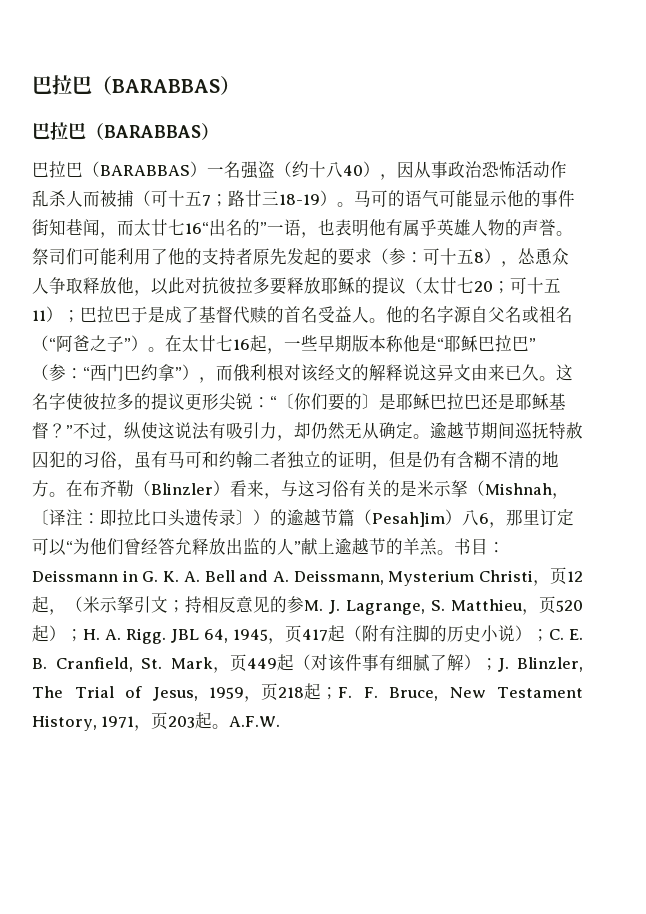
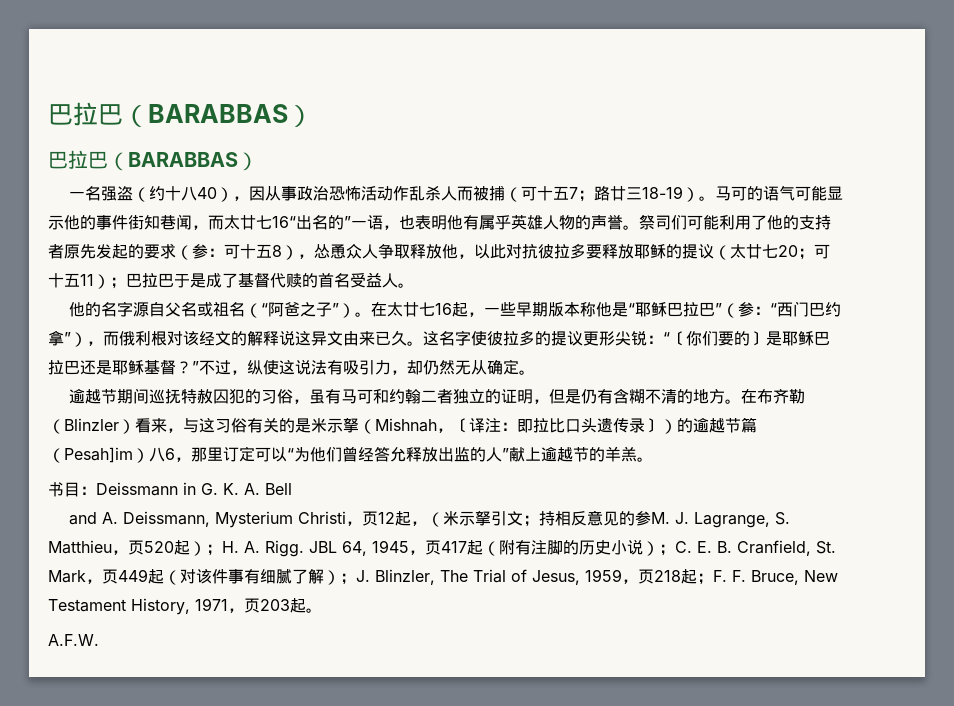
- 巴拉巴（BARABBAS）一名强盗（约十八40），因从事政治恐怖活动作乱杀人而被捕（可十五7；路廿三18-19）。
+ 一名强盗（约十八40），因从事政治恐怖活动作乱杀人而被捕（可十五7；路廿三18-19）。
- 祭司们可能利用了他的支持者原先发起的要求（参：可十五8），怂恿众人争取释放他，以此对抗彼拉多要释放耶稣的提议（太廿七20；可十五11）；巴拉巴于是成了基督代赎的首名受益人。他的名字源自父名或祖名（“阿爸之子”）。
+ 祭司们可能利用了他的支持者原先发起的要求（参：可十五8），怂恿众人争取释放他，以此对抗彼拉多要释放耶稣的提议（太廿七20；可十五11）；巴拉巴于是成了基督代赎的首名受益人。
+ 他的名字源自父名或祖名（“阿爸之子”）。
- 这名字使彼拉多的提议更形尖锐：“〔你们要的〕是耶稣巴拉巴还是耶稣基督？”不过，纵使这说法有吸引力，却仍然无从确定。逾越节期间巡抚特赦囚犯的习俗，虽有马可和约翰二者独立的证明，但是仍有含糊不清的地方。
+ 这名字使彼拉多的提议更形尖锐：“〔你们要的〕是耶稣巴拉巴还是耶稣基督？”不过，纵使这说法有吸引力，却仍然无从确定。
+ 逾越节期间巡抚特赦囚犯的习俗，虽有马可和约翰二者独立的证明，但是仍有含糊不清的地方。
- 即拉比口头遗传录〕）的逾越节篇（Pesah]im）八6，那里订定可以“为他们曾经答允释放出监的人”献上逾越节的羊羔。书目：
+ 即拉比口头遗传录〕）的逾越节篇（Pesah]im）八6，那里订定可以“为他们曾经答允释放出监的人”献上逾越节的羊羔。
+ 书目：
- Deissmann in G. K. A. Bell and A. Deissmann, Mysterium Christi，页12起，（米示拏引文；
+ Deissmann in G. K. A. Bell
+ and A. Deissmann, Mysterium Christi，页12起，（米示拏引文；
- JBL 64, 1945，页417起（附有注脚的历史小说）；C. E. B. Cranfield, St. Mark，页449起（对该件事有细腻了解）；J. Blinzler, The Trial of Jesus, 1959，页218起；F. F. Bruce, New Testament History, 1971，页203起。A.F.W.
+ JBL 64, 1945，页417起（附有注脚的历史小说）；C. E. B. Cranfield, St. Mark，页449起（对该件事有细腻了解）；J. Blinzler, The Trial of Jesus, 1959，页218起；F. F. Bruce, New Testament History, 1971，页203起。
+ A.F.W.

